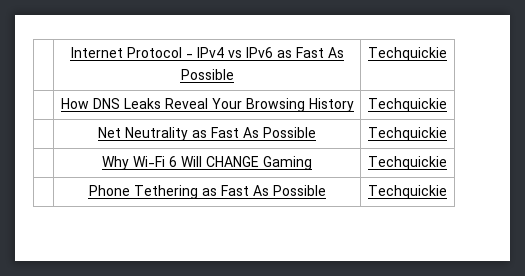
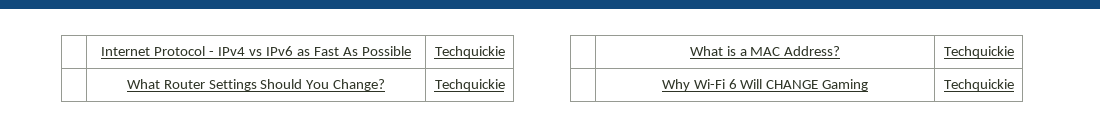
- | How DNS Leaks Reveal Your Browsing History | Techquickie
- | Net Neutrality as Fast As Possible | Techquickie
+ | What Router Settings Should You Change? | Techquickie
+ | What is a MAC Address? | Techquickie
- | Phone Tethering as Fast As Possible | Techquickie

